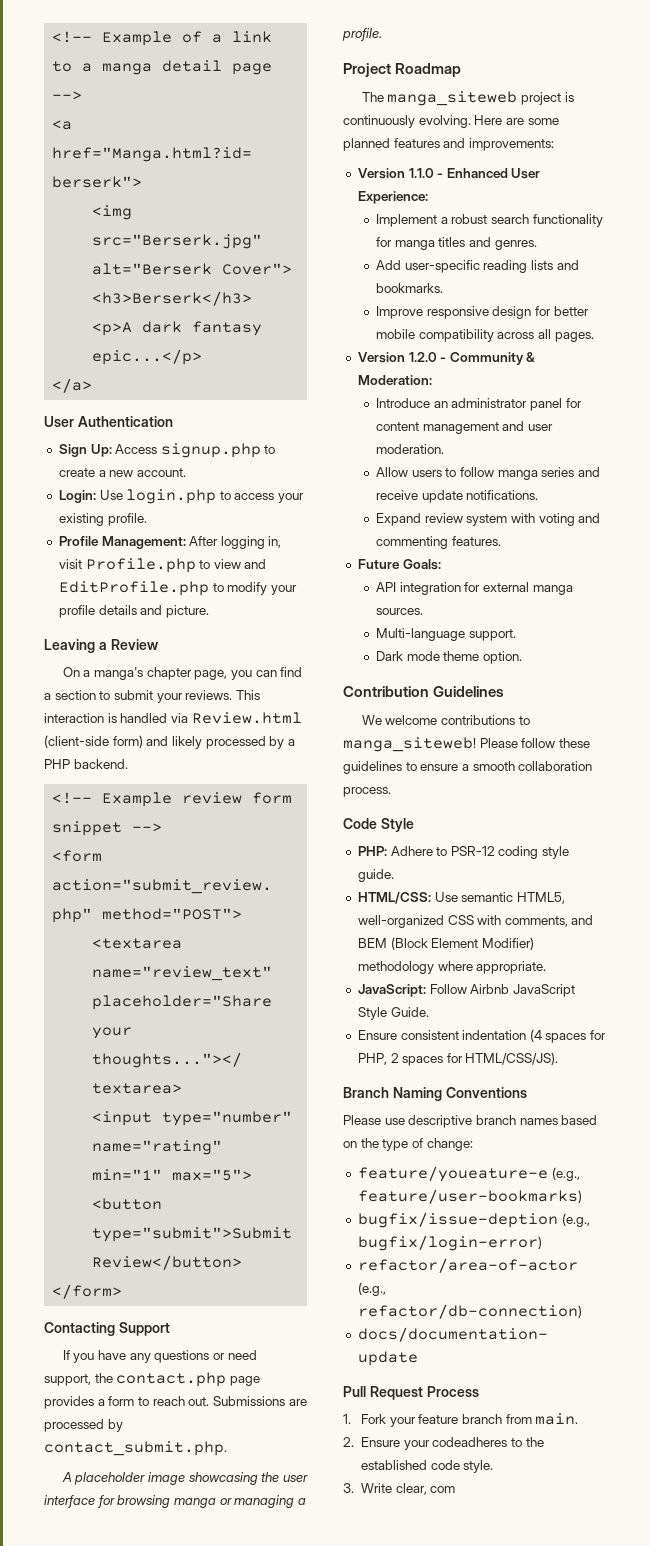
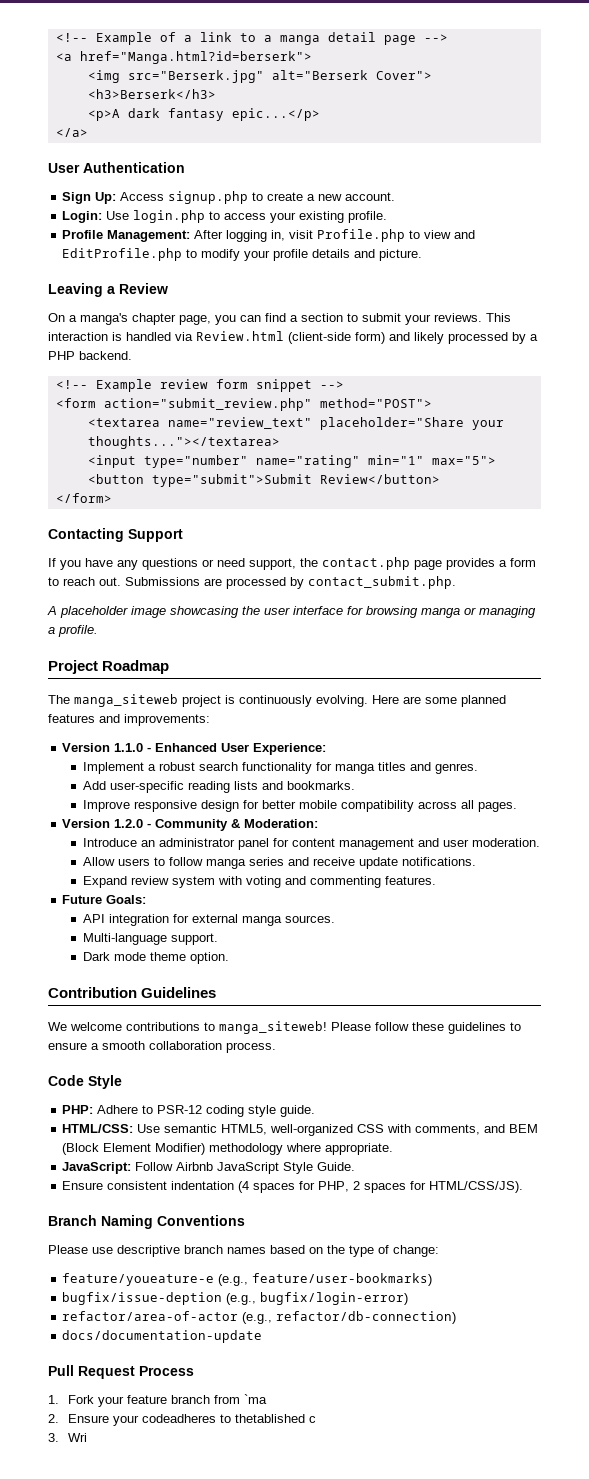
- 1. Fork your feature branch from main.
+ 1. Fork your feature branch from `ma
- 2. Ensure your codeadheres to the established code style.
- 3. Write clear, com
+ 2. Ensure your codeadheres to thetablished c
+ 3. Wri

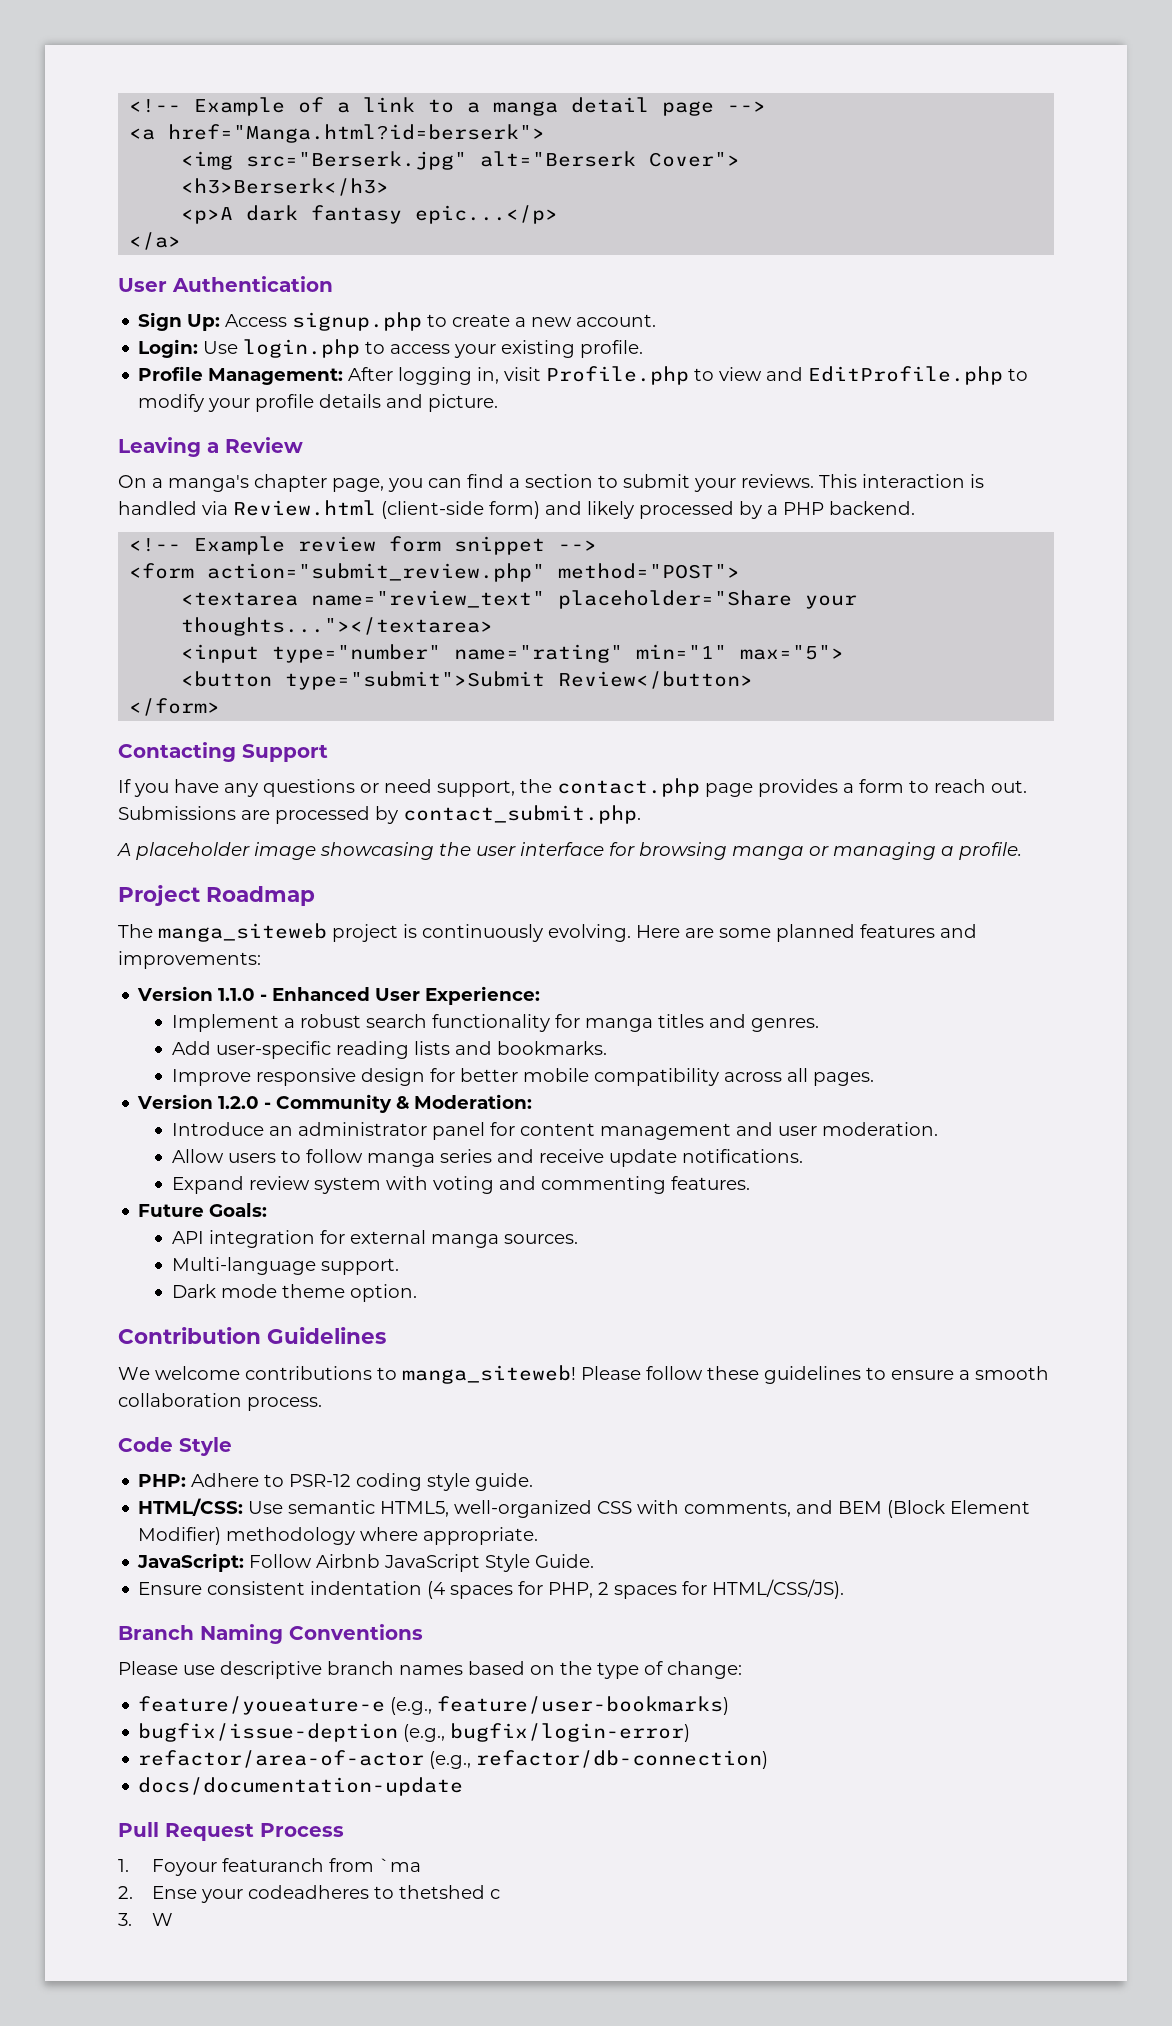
- 1. Fork your feature branch from `ma
+ 1. Foyour featuranch from `ma
- 2. Ensure your codeadheres to thetablished c
+ 2. Ense your codeadheres to thetshed c
- 3. Wri
+ 3. W

